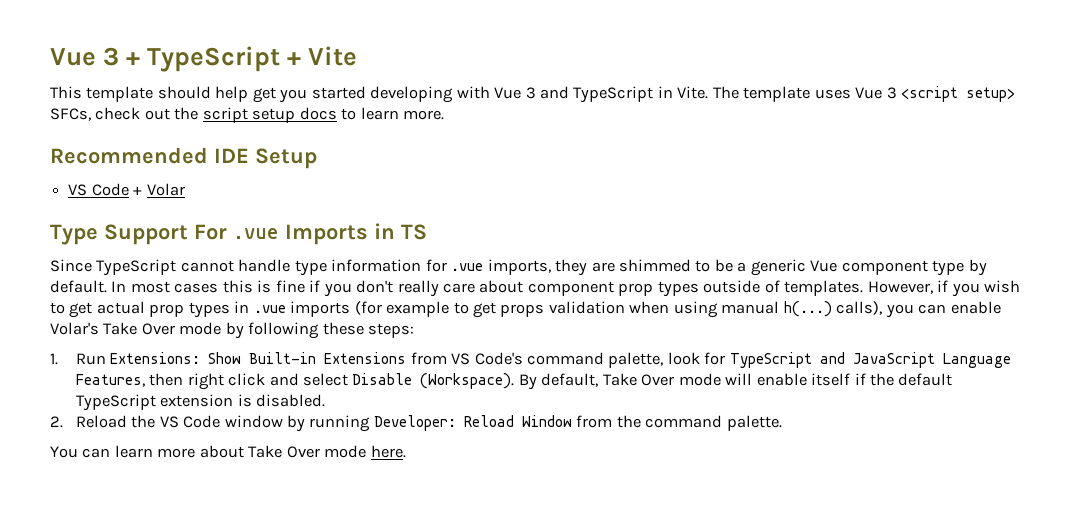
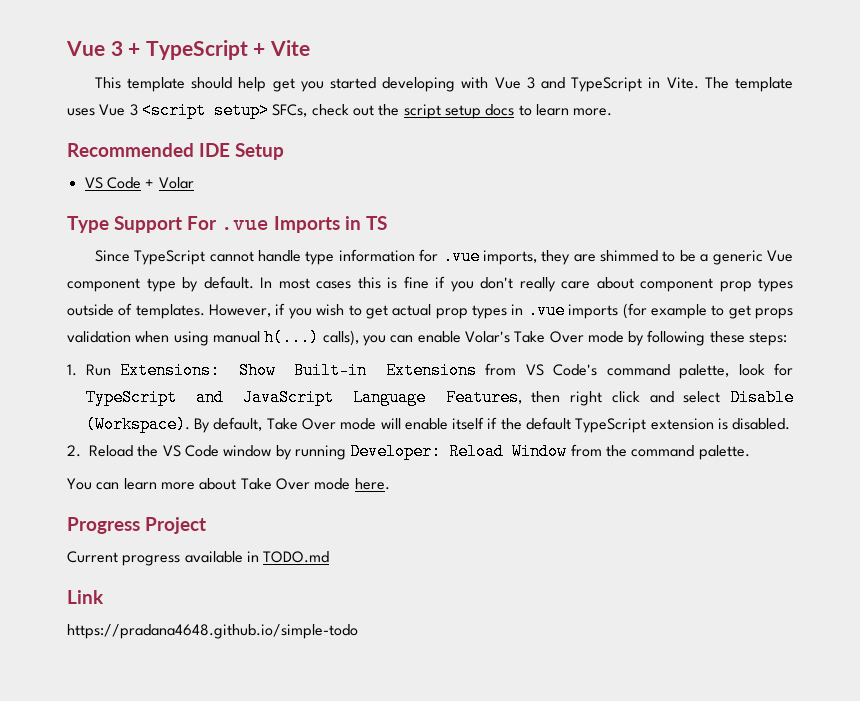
+ Progress Project
+ Current progress available in TODO.md
+ Link
+ https://pradana4648.github.io/simple-todo

